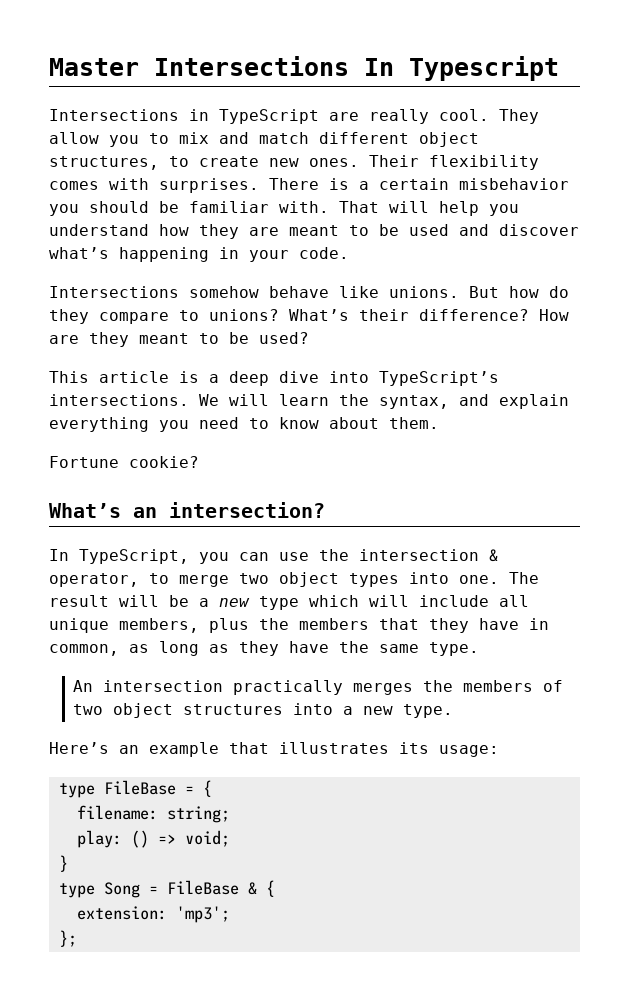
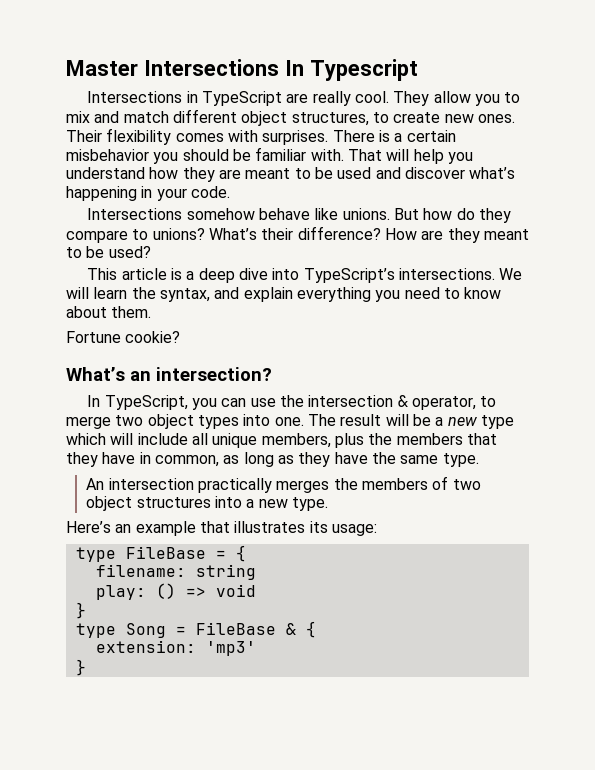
- filename: string;
+ filename: string
- play: () => void;
+ play: () => void
- extension: 'mp3';
- };
+ extension: 'mp3'
+ }

